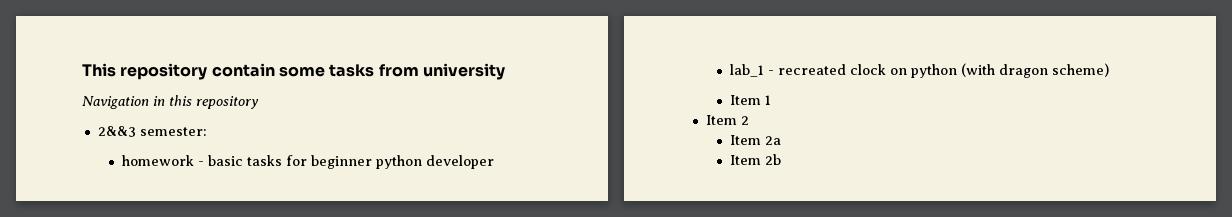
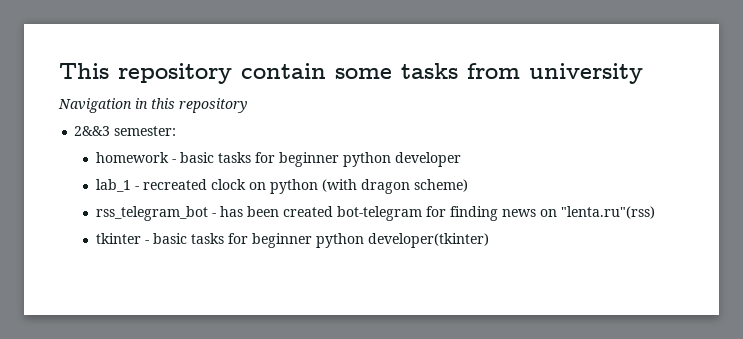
- Item 1
- Item 2
- Item 2a
- Item 2b
+ rss_telegram_bot - has been created bot-telegram for finding news on "lenta.ru"(rss)
+ tkinter - basic tasks for beginner python developer(tkinter)

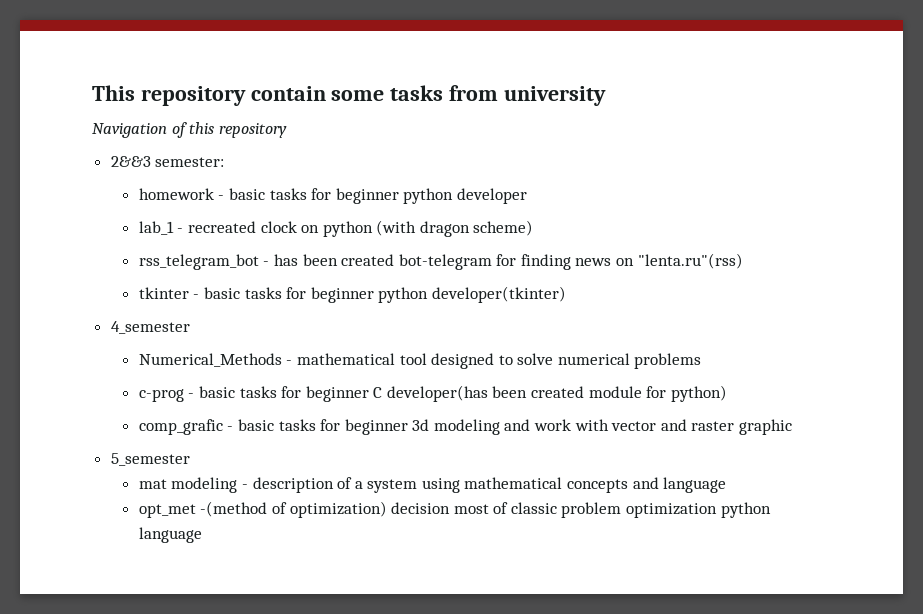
- Navigation in this repository
+ Navigation of this repository
+ 4_semester
+ Numerical_Methods - mathematical tool designed to solve numerical problems
+ c-prog - basic tasks for beginner C developer(has been created module for python)
+ comp_grafic - basic tasks for beginner 3d modeling and work with vector and raster graphic
+ 5_semester
+ mat modeling - description of a system using mathematical concepts and language
+ opt_met -(method of optimization) decision most of classic problem optimization python language

